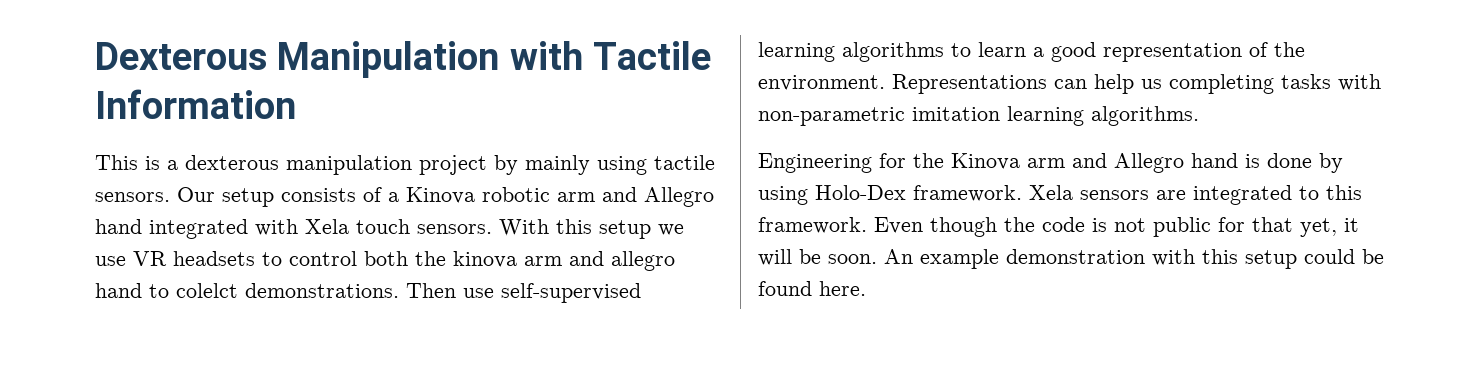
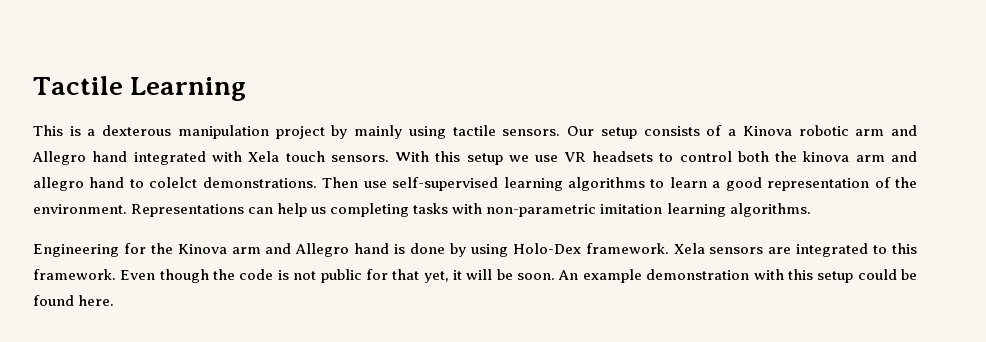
- Dexterous Manipulation with Tactile Information
+ Tactile Learning

